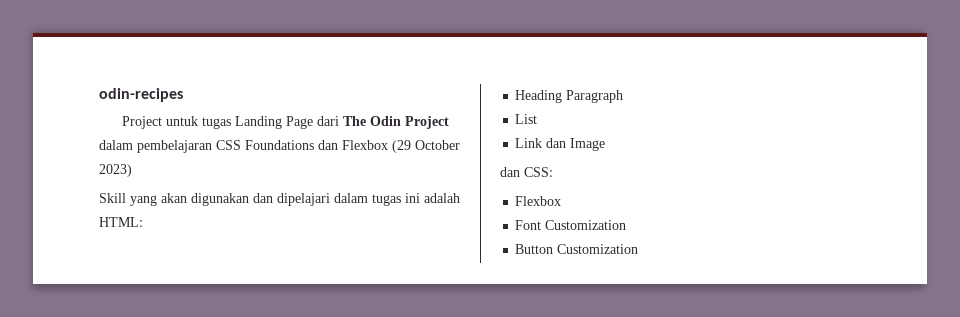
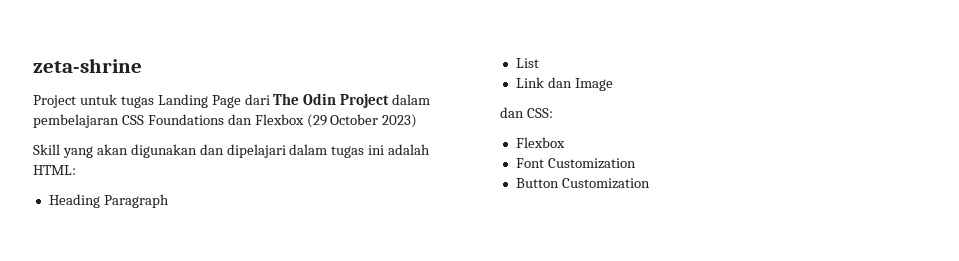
- odin-recipes
+ zeta-shrine

